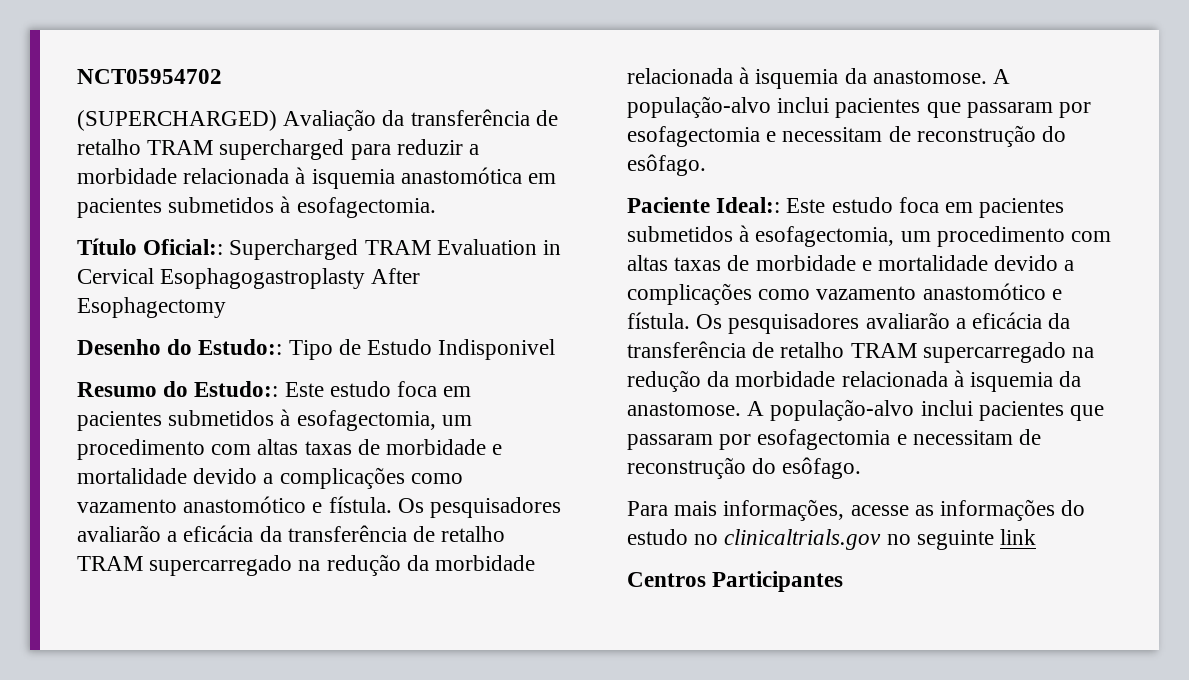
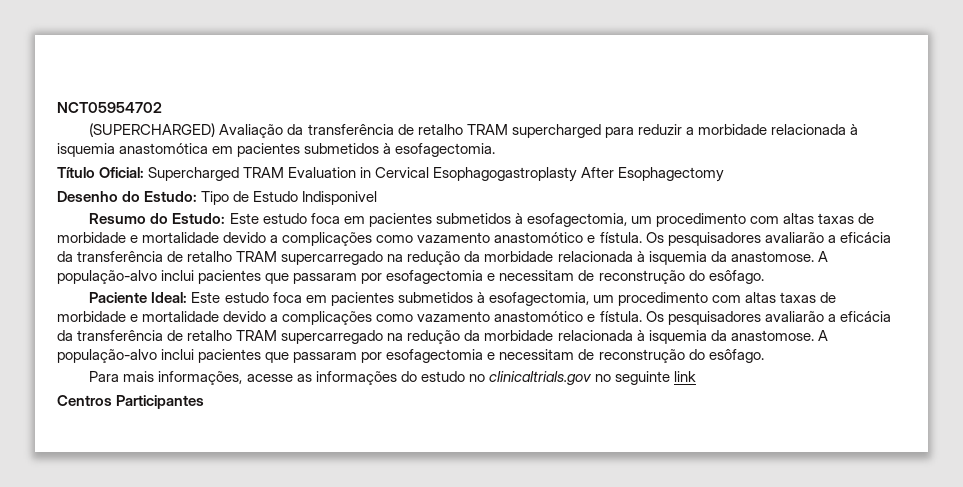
- Título Oficial:: Supercharged TRAM Evaluation in Cervical Esophagogastroplasty After Esophagectomy
+ Título Oficial: Supercharged TRAM Evaluation in Cervical Esophagogastroplasty After Esophagectomy
- Desenho do Estudo:: Tipo de Estudo Indisponivel
+ Desenho do Estudo: Tipo de Estudo Indisponivel
- Resumo do Estudo:: Este estudo foca em pacientes submetidos à esofagectomia, um procedimento com altas taxas de morbidade e mortalidade devido a complicações como vazamento anastomótico e fístula.
+ Resumo do Estudo: Este estudo foca em pacientes submetidos à esofagectomia, um procedimento com altas taxas de morbidade e mortalidade devido a complicações como vazamento anastomótico e fístula.
- Paciente Ideal:: Este estudo foca em pacientes submetidos à esofagectomia, um procedimento com altas taxas de morbidade e mortalidade devido a complicações como vazamento anastomótico e fístula.
+ Paciente Ideal: Este estudo foca em pacientes submetidos à esofagectomia, um procedimento com altas taxas de morbidade e mortalidade devido a complicações como vazamento anastomótico e fístula.

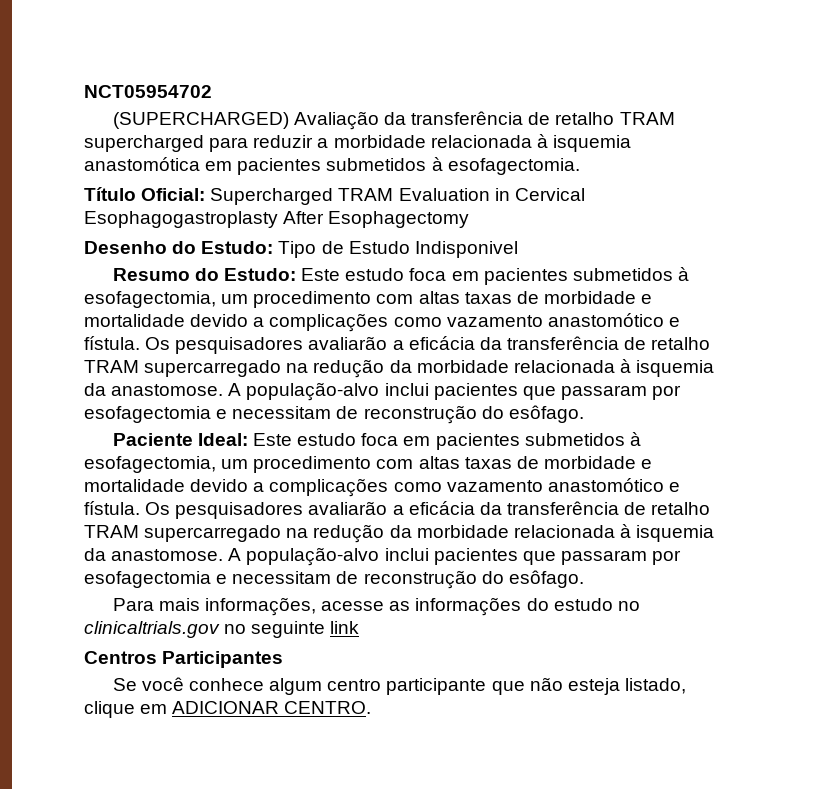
+ Se você conhece algum centro participante que não esteja listado, clique em ADICIONAR CENTRO.

